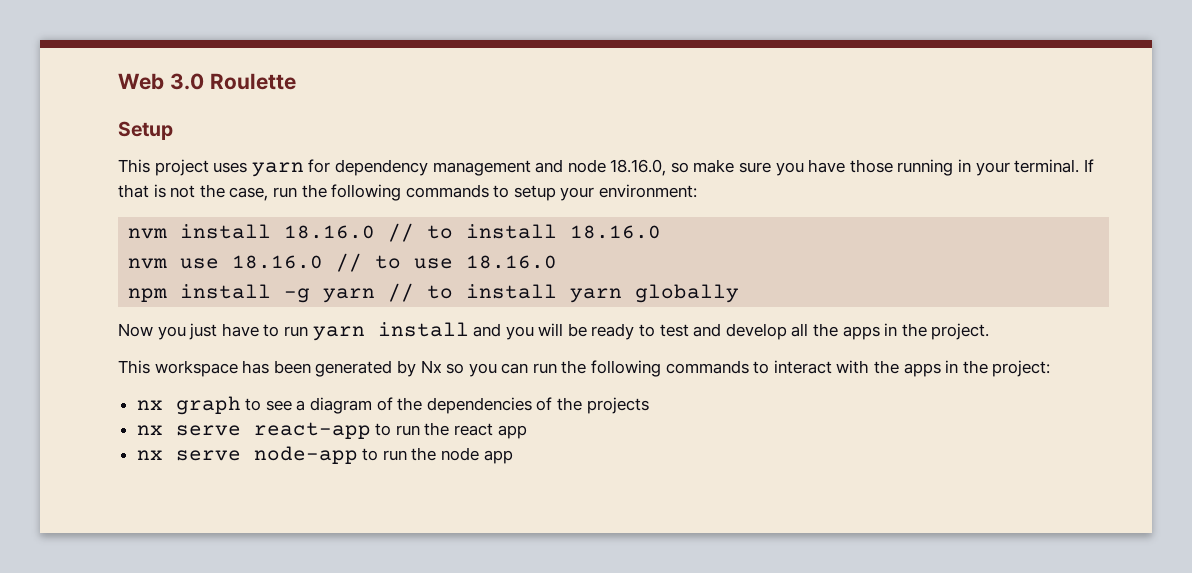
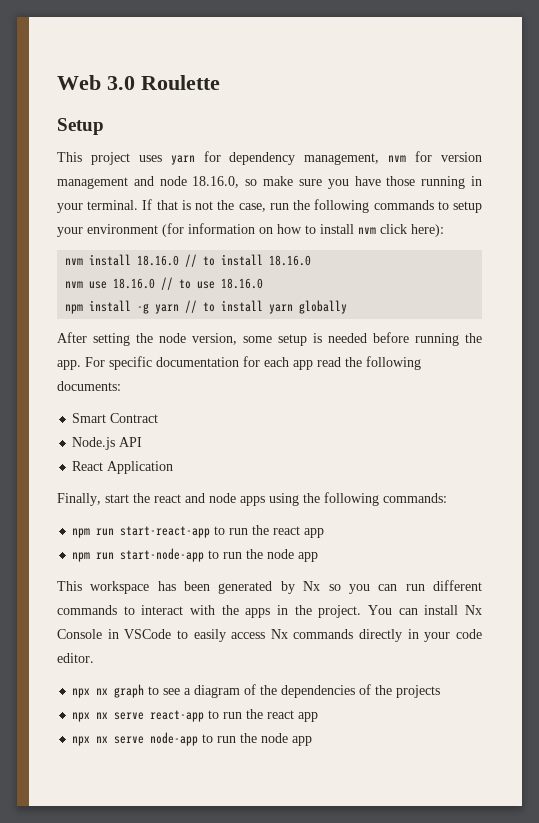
- This project uses yarn for dependency management and node 18.16.0, so make sure you have those running in your terminal.
+ This project uses yarn for dependency management, nvm for version management and node 18.16.0, so make sure you have those running in your terminal.
- If that is not the case, run the following commands to setup your environment:
+ If that is not the case, run the following commands to setup your environment (for information on how to install nvm click here):
- Now you just have to run yarn install and you will be ready to test and develop all the apps in the project.
+ After setting the node version, some setup is needed before running the app. For specific documentation for each app read the following documents:
+ Smart Contract
+ Node.js API
+ React Application
+ Finally, start the react and node apps using the following commands:
+ npm run start-react-app to run the react app
+ npm run start-node-app to run the node app
- This workspace has been generated by Nx so you can run the following commands to interact with the apps in the project:
- nx graph to see a diagram of the dependencies of the projects
+ This workspace has been generated by Nx so you can run different commands to interact with the apps in the project. You can install Nx Console in VSCode to easily access Nx commands directly in your code editor.
+ npx nx graph to see a diagram of the dependencies of the projects
- nx serve react-app to run the react app
+ npx nx serve react-app to run the react app
- nx serve node-app to run the node app
+ npx nx serve node-app to run the node app

